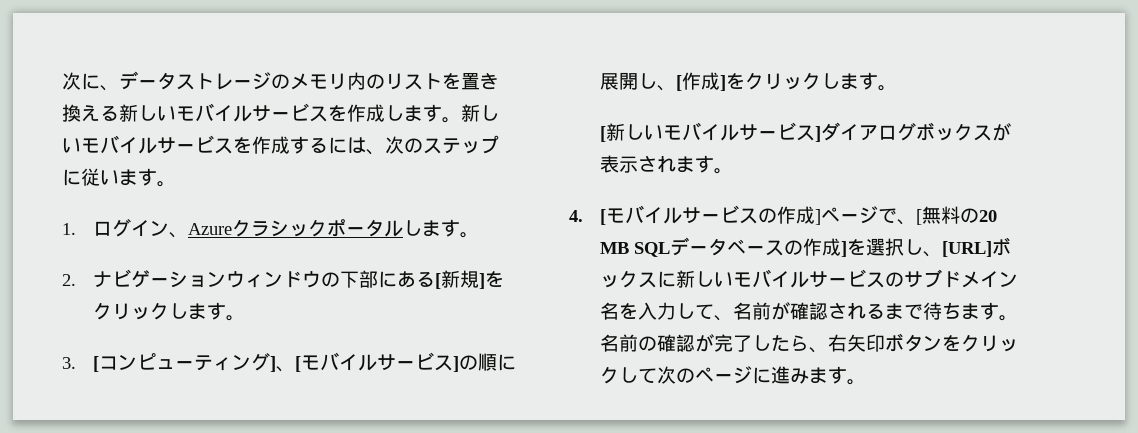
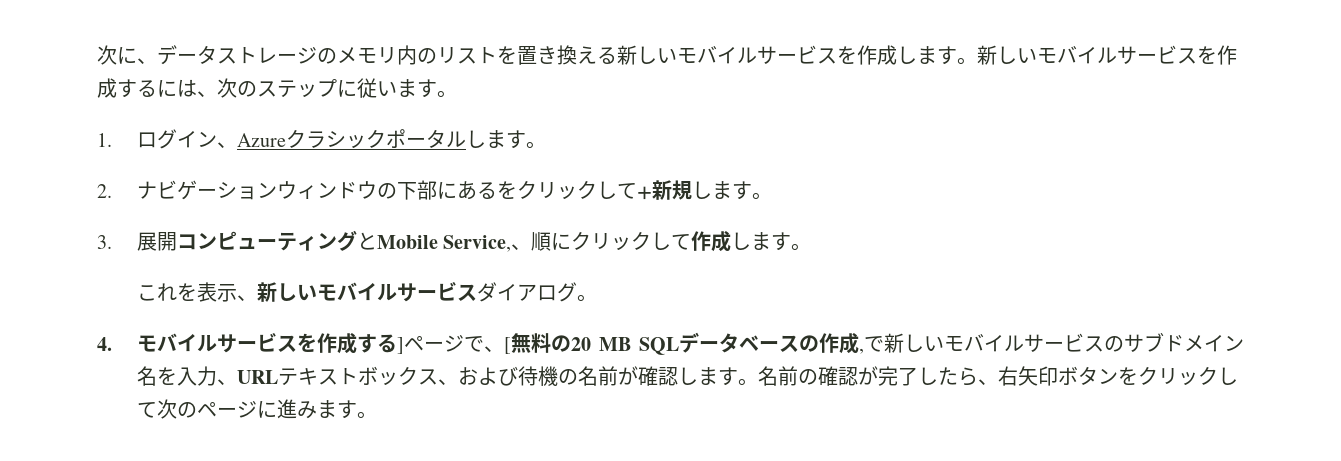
- 2.ナビゲーションウィンドウの下部にある[新規]をクリックします。
+ 2.ナビゲーションウィンドウの下部にあるをクリックして+新規します。
- 3. [コンピューティング]、[モバイルサービス]の順に展開し、[作成]をクリックします。
- [新しいモバイルサービス]ダイアログボックスが表示されます。
+ 3.展開コンピューティングとMobile Service,、順にクリックして作成します。
+ これを表示、新しいモバイルサービスダイアログ。
- 4. [モバイルサービスの作成]ページで、[無料の20 MB SQLデータベースの作成]を選択し、[URL]ボックスに新しいモバイルサービスのサブドメイン名を入力して、名前が確認されるまで待ちます。
+ 4.モバイルサービスを作成する]ページで、[無料の20 MB SQLデータベースの作成,で新しいモバイルサービスのサブドメイン名を入力、URLテキストボックス、および待機の名前が確認します。

